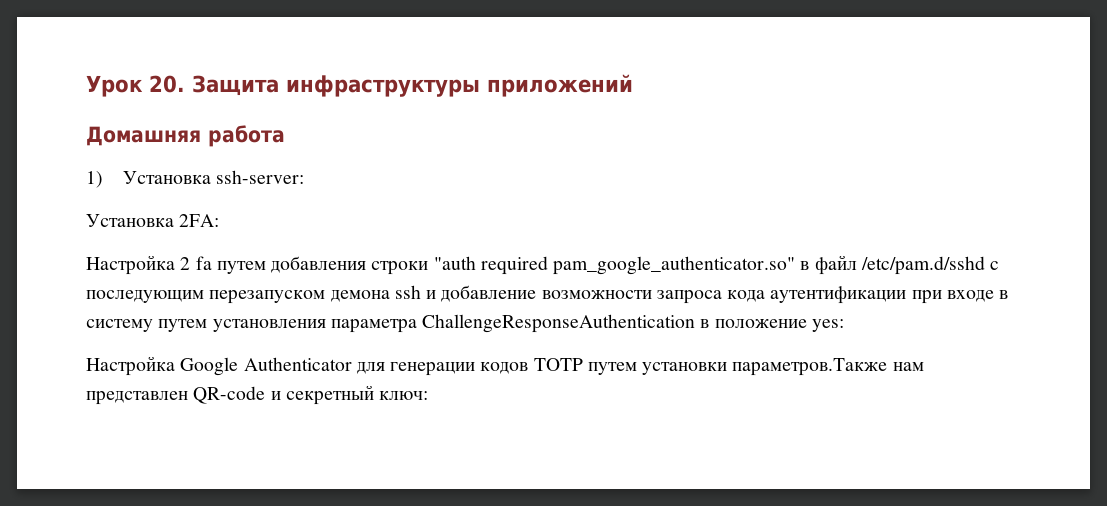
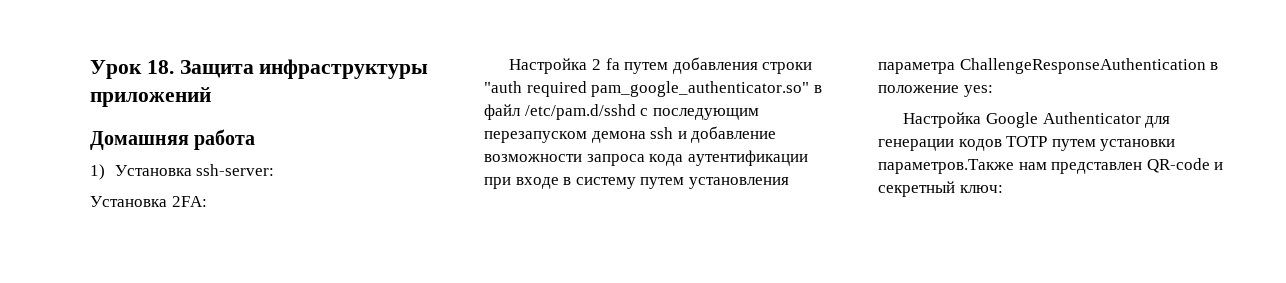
- Урок 20. Защита инфраструктуры приложений
+ Урок 18. Защита инфраструктуры приложений

